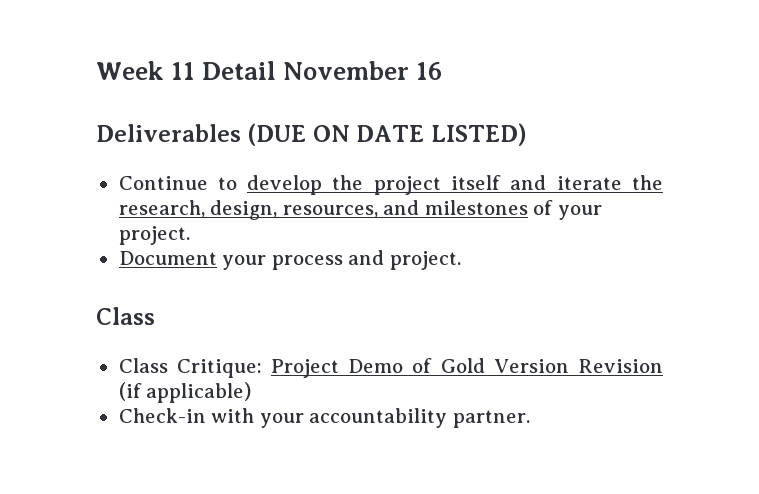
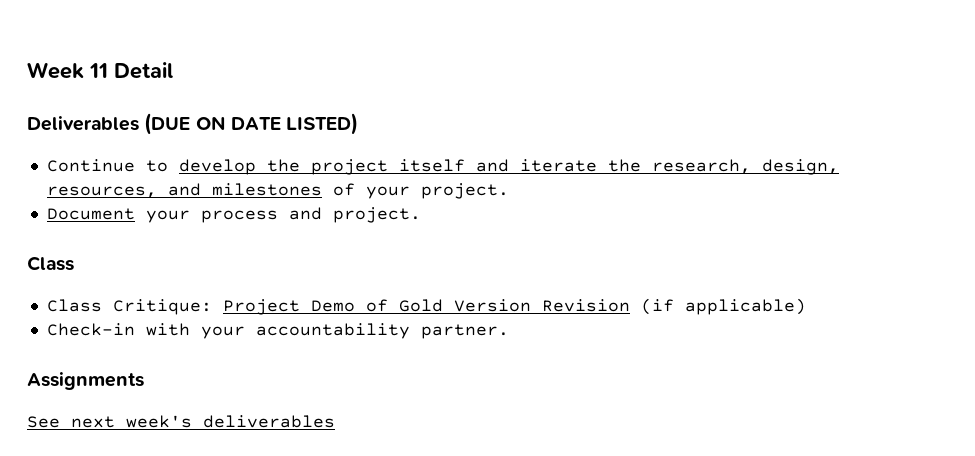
- Week 11 Detail November 16
+ Week 11 Detail
+ Assignments
+ See next week's deliverables

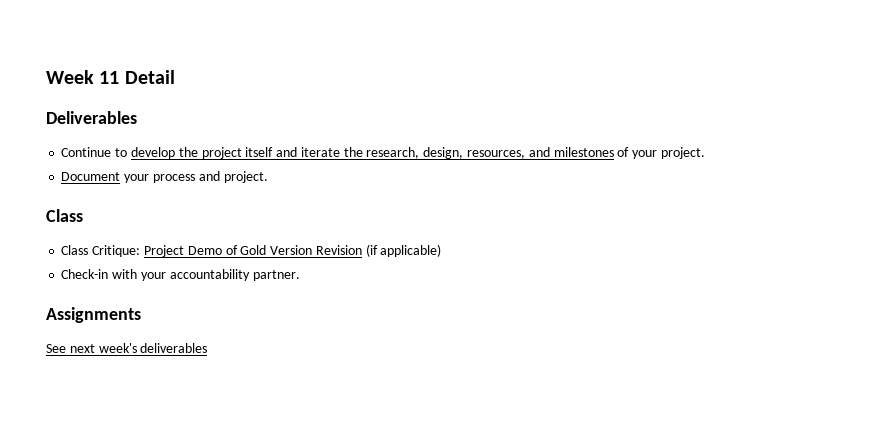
- Deliverables (DUE ON DATE LISTED)
+ Deliverables

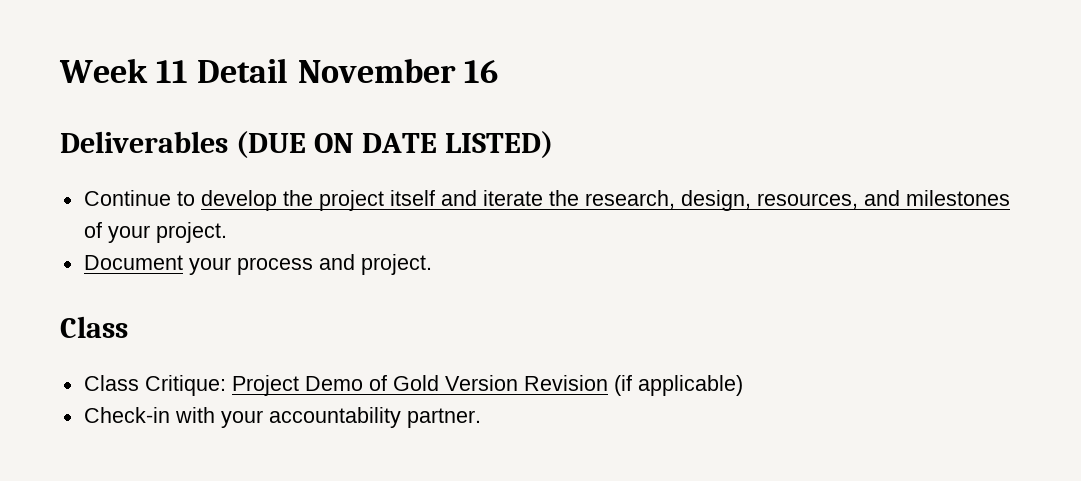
- Week 11 Detail
+ Week 11 Detail November 16
- Deliverables
+ Deliverables (DUE ON DATE LISTED)
- Assignments
- See next week's deliverables

